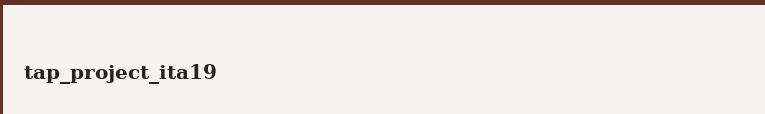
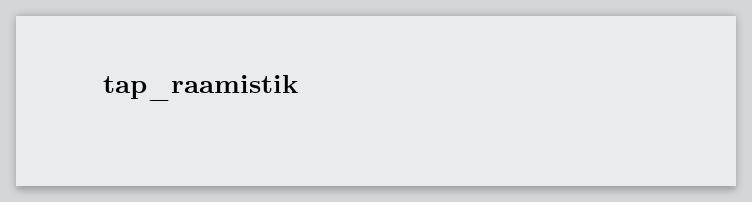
- tap_project_ita19
+ tap_raamistik

